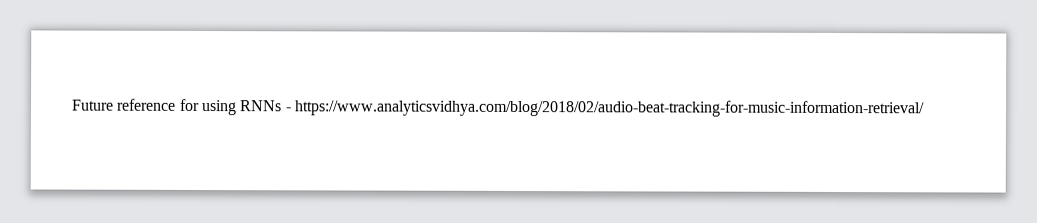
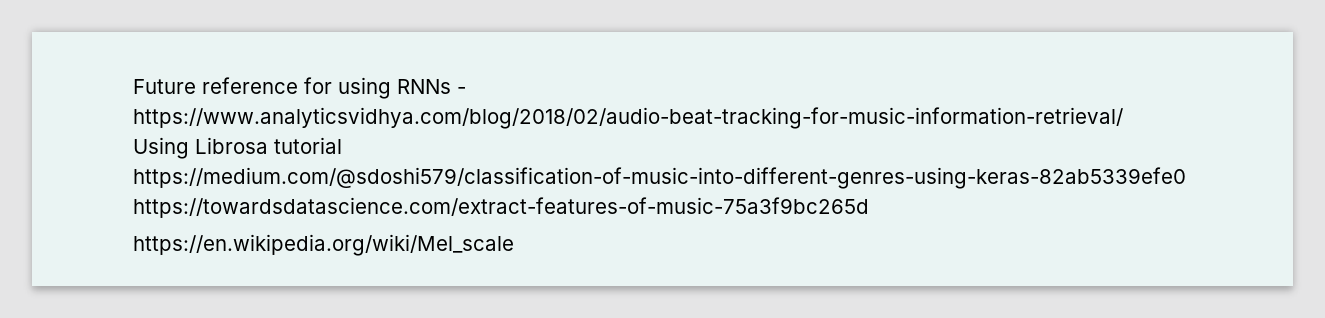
+ Using Librosa tutorial https://medium.com/@sdoshi579/classification-of-music-into-different-genres-using-keras-82ab5339efe0 https://towardsdatascience.com/extract-features-of-music-75a3f9bc265d
+ https://en.wikipedia.org/wiki/Mel_scale

